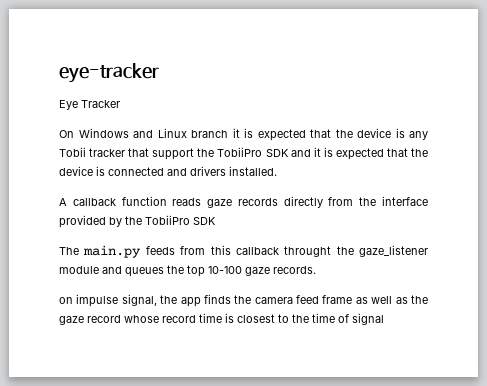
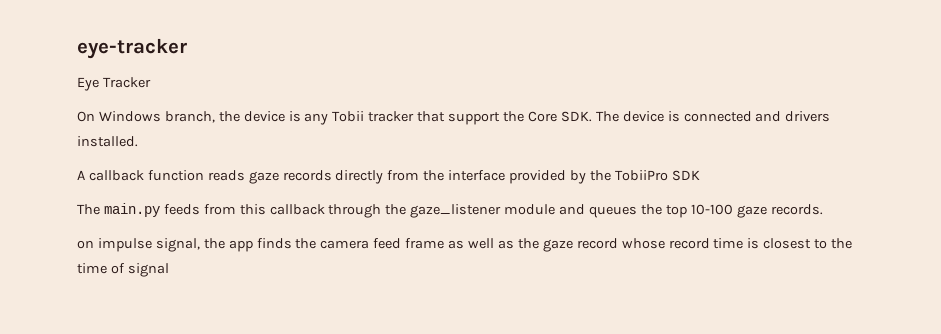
- On Windows and Linux branch it is expected that the device is any Tobii tracker that support the TobiiPro SDK and it is expected that the device is connected and drivers installed.
+ On Windows branch, the device is any Tobii tracker that support the Core SDK. The device is connected and drivers installed.
- The main.py feeds from this callback throught the gaze_listener module and queues the top 10-100 gaze records.
+ The main.py feeds from this callback through the gaze_listener module and queues the top 10-100 gaze records.

